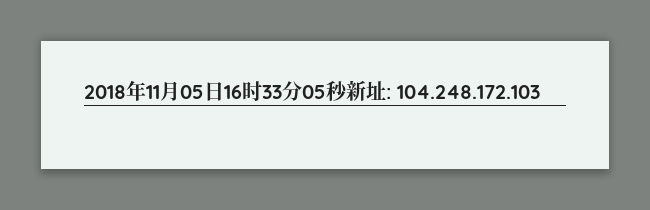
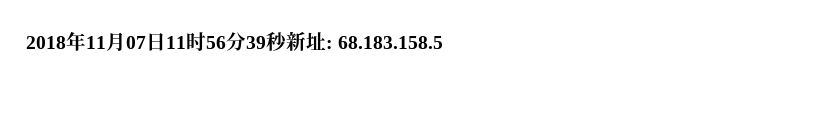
- 2018年11月05日16时33分05秒新址: 104.248.172.103
+ 2018年11月07日11时56分39秒新址: 68.183.158.5

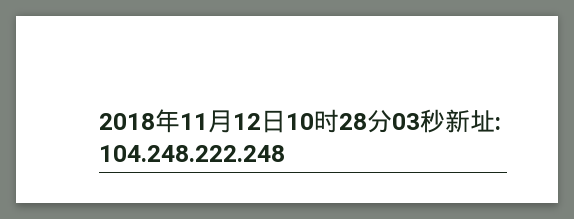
- 2018年11月07日11时56分39秒新址: 68.183.158.5
+ 2018年11月12日10时28分03秒新址: 104.248.222.248

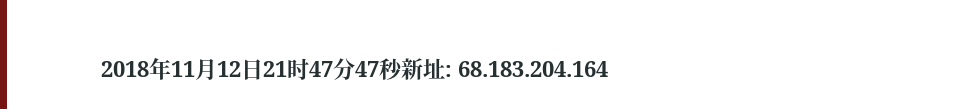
- 2018年11月12日10时28分03秒新址: 104.248.222.248
+ 2018年11月12日21时47分47秒新址: 68.183.204.164

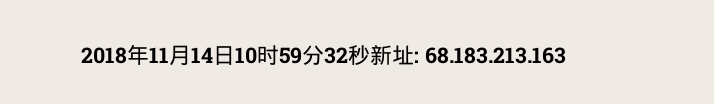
- 2018年11月12日21时47分47秒新址: 68.183.204.164
+ 2018年11月14日10时59分32秒新址: 68.183.213.163

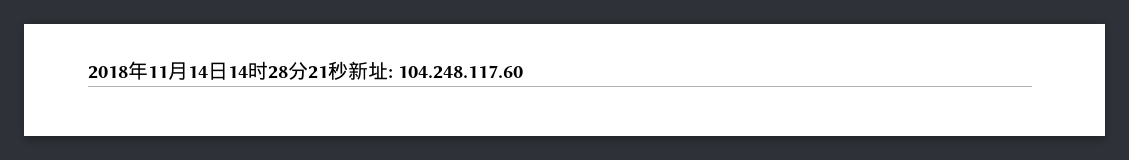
- 2018年11月14日10时59分32秒新址: 68.183.213.163
+ 2018年11月14日14时28分21秒新址: 104.248.117.60

